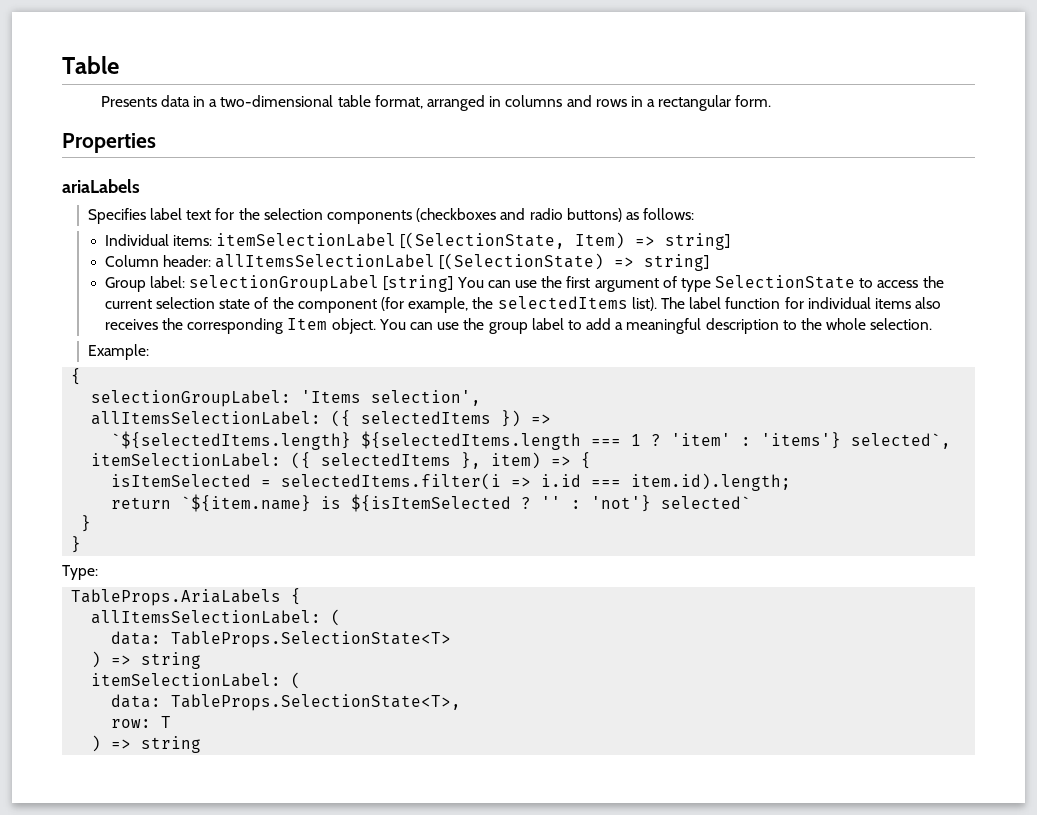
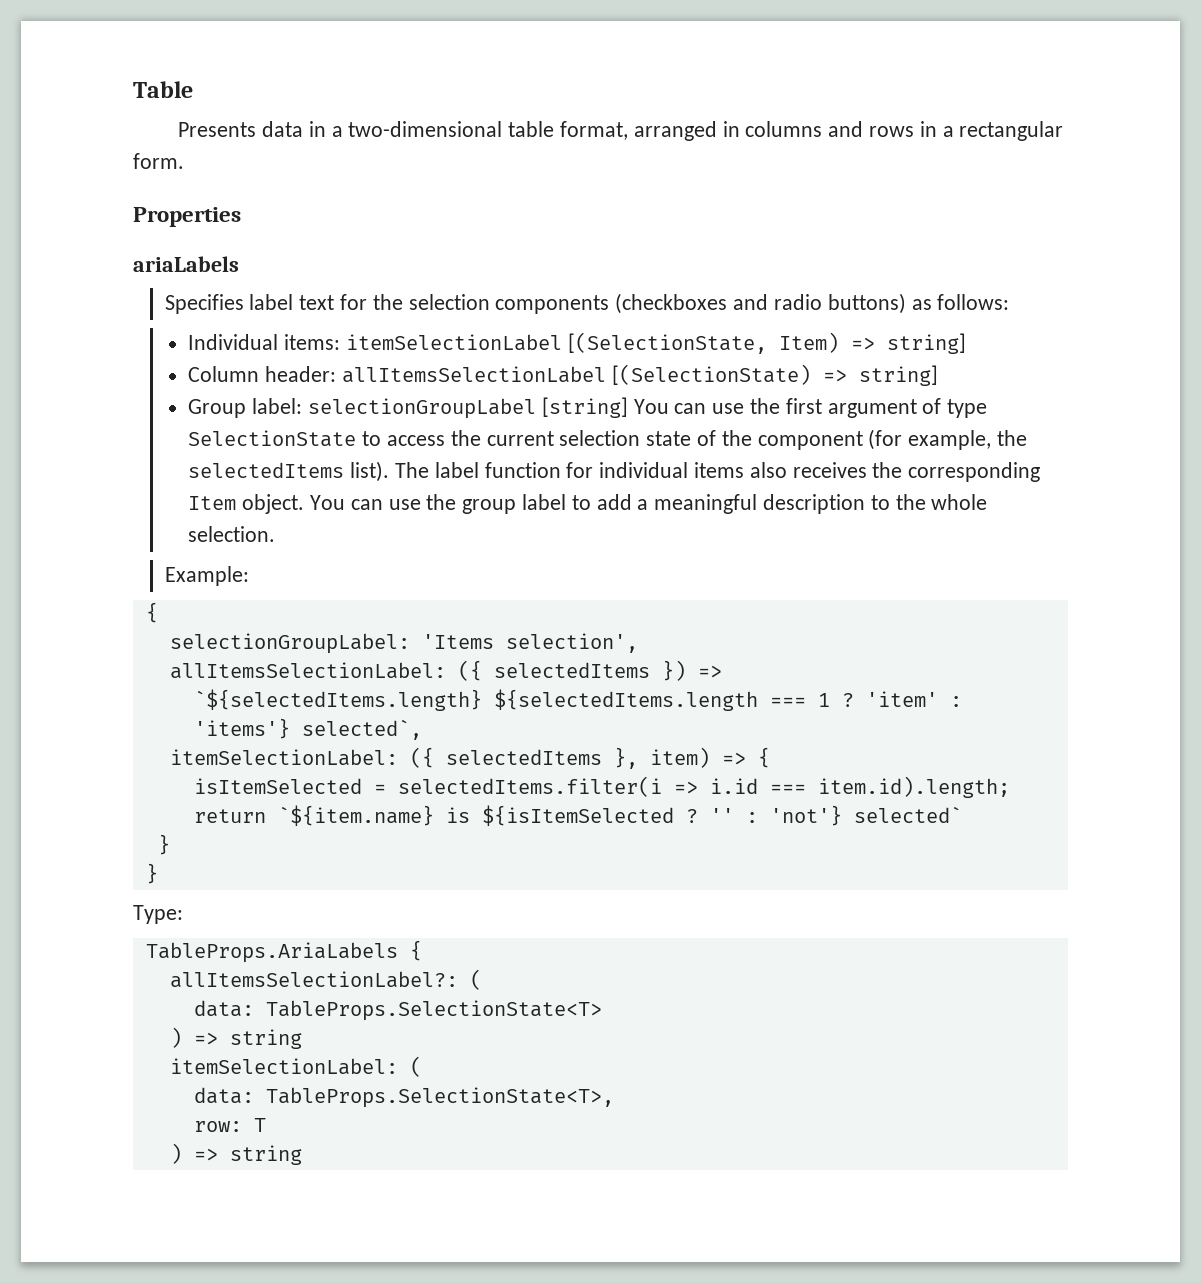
- allItemsSelectionLabel: (
+ allItemsSelectionLabel?: (

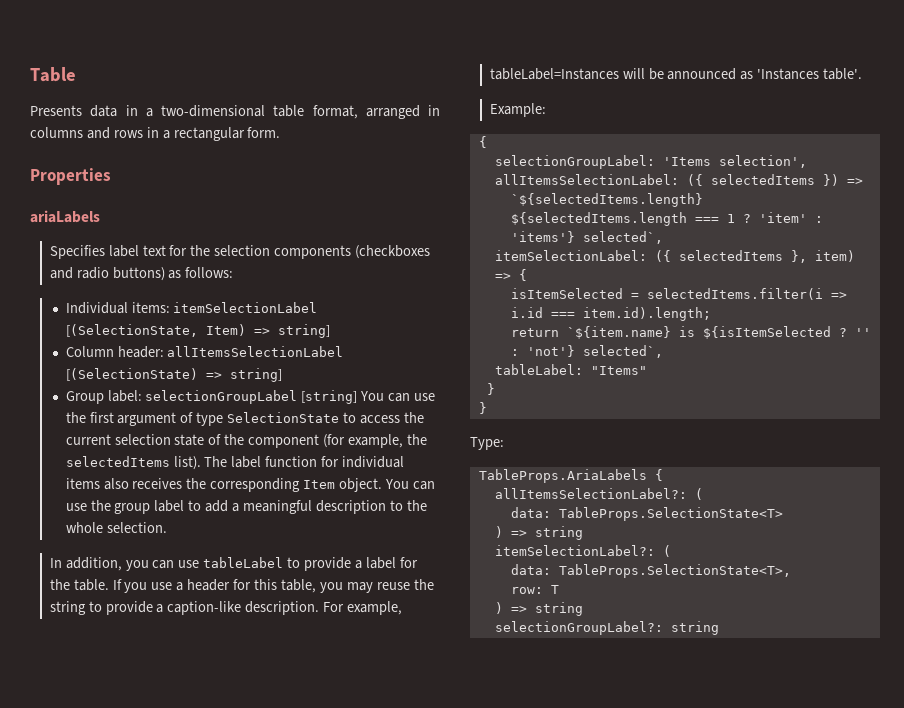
+ In addition, you can use tableLabel to provide a label for the table. If you use a header for this table, you may reuse the string to provide a caption-like description. For example, tableLabel=Instances will be announced as 'Instances table'.
- '' : 'not'} selected`
+ '' : 'not'} selected`,
+ tableLabel: "Items"
- itemSelectionLabel: (
+ itemSelectionLabel?: (
+ selectionGroupLabel?: string

